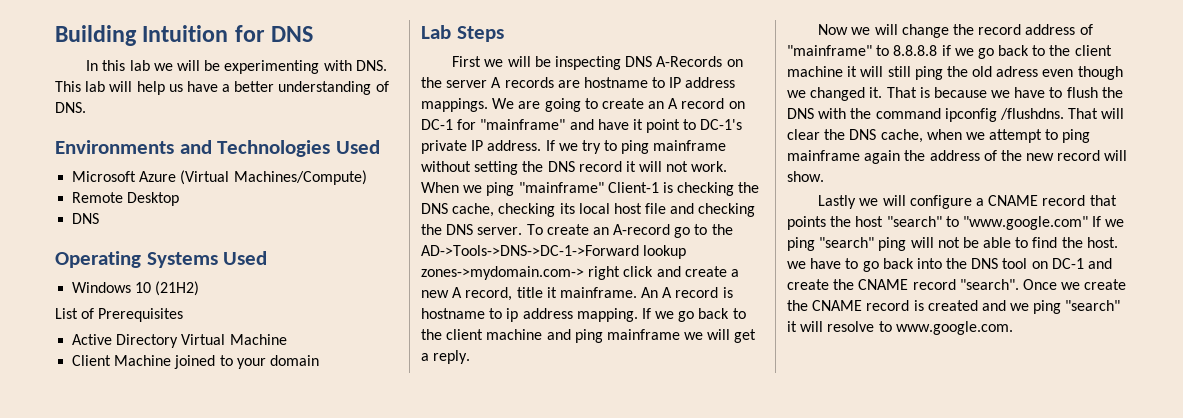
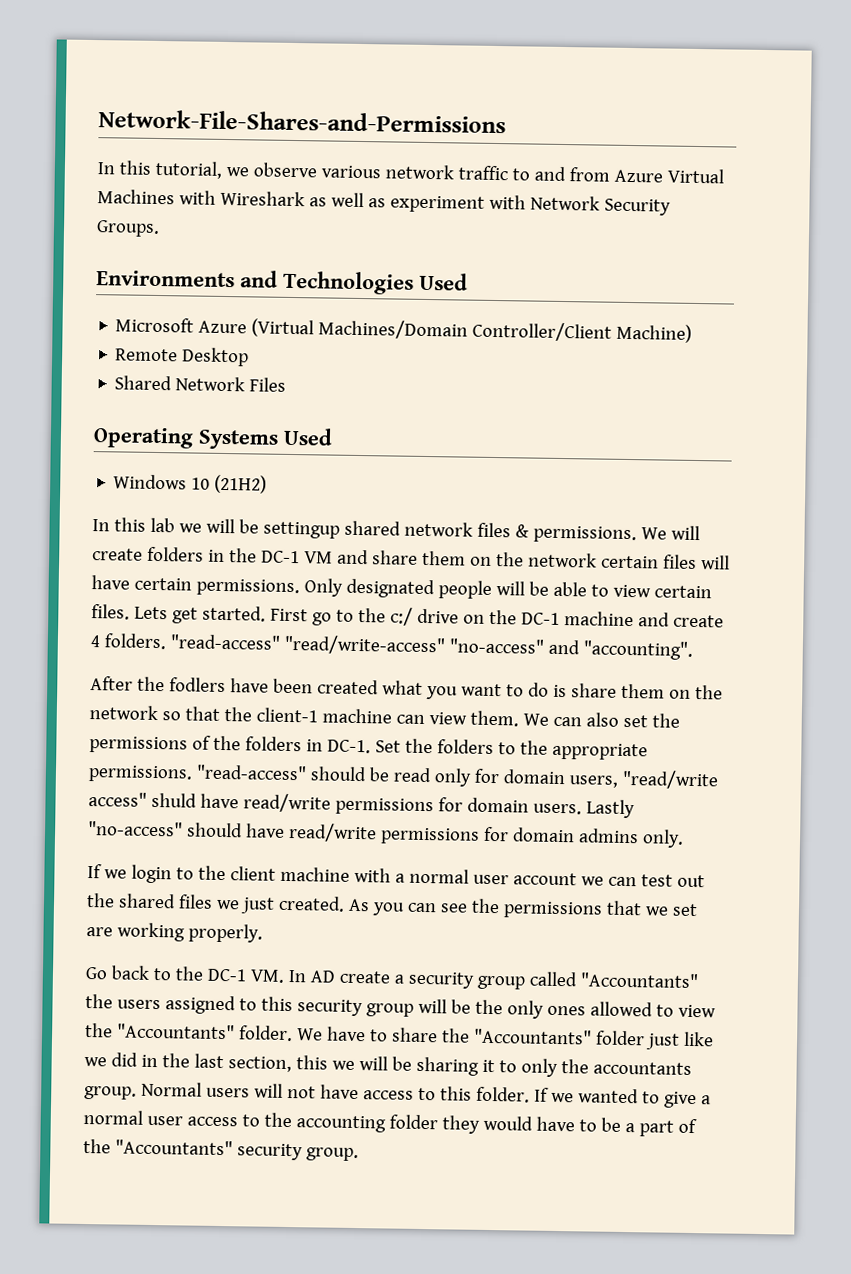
- Building Intuition for DNS
- In this lab we will be experimenting with DNS. This lab will help us have a better understanding of DNS.
+ Network-File-Shares-and-Permissions
+ In this tutorial, we observe various network traffic to and from Azure Virtual Machines with Wireshark as well as experiment with Network Security Groups.
- Microsoft Azure (Virtual Machines/Compute)
+ Microsoft Azure (Virtual Machines/Domain Controller/Client Machine)
  Remote Desktop
- DNS
+ Shared Network Files
- List of Prerequisites
- Active Directory Virtual Machine
- Client Machine joined to your domain
- Lab Steps
- First we will be inspecting DNS A-Records on the server A records are hostname to IP address mappings. We are going to create an A record on DC-1 for "mainframe" and have it point to DC-1's private IP address. If we try to ping mainframe without setting the DNS record it will not work. When we ping "mainframe" Client-1 is checking the DNS cache, checking its local host file and checking the DNS server. To create an A-record go to the AD->Tools->DNS->DC-1->Forward lookup zones->mydomain.com-> right click and create a new A record, title it mainframe. An A record is hostname to ip address mapping. If we go back to the client machine and ping mainframe we will get a reply.
- Now we will change the record address of "mainframe" to 8.8.8.8 if we go back to the client machine it will still ping the old adress even though we changed it. That is because we have to flush the DNS with the command ipconfig /flushdns. That will clear the DNS cache, when we attempt to ping mainframe again the address of the new record will show.
- Lastly we will configure a CNAME record that points the host "search" to "www.google.com" If we ping "search" ping will not be able to find the host. we have to go back into the DNS tool on DC-1 and create the CNAME record "search". Once we create the CNAME record is created and we ping "search" it will resolve to www.google.com.
+ In this lab we will be settingup shared network files & permissions. We will create folders in the DC-1 VM and share them on the network certain files will have certain permissions. Only designated people will be able to view certain files. Lets get started. First go to the c:/ drive on the DC-1 machine and create 4 folders. "read-access" "read/write-access" "no-access" and "accounting".
+ After the fodlers have been created what you want to do is share them on the network so that the client-1 machine can view them. We can also set the permissions of the folders in DC-1. Set the folders to the appropriate permissions. "read-access" should be read only for domain users, "read/write access" shuld have read/write permissions for domain users. Lastly "no-access" should have read/write permissions for domain admins only.
+ If we login to the client machine with a normal user account we can test out the shared files we just created. As you can see the permissions that we set are working properly.
+ Go back to the DC-1 VM. In AD create a security group called "Accountants" the users assigned to this security group will be the only ones allowed to view the "Accountants" folder. We have to share the "Accountants" folder just like we did in the last section, this we will be sharing it to only the accountants group. Normal users will not have access to this folder. If we wanted to give a normal user access to the accounting folder they would have to be a part of the "Accountants" security group.

